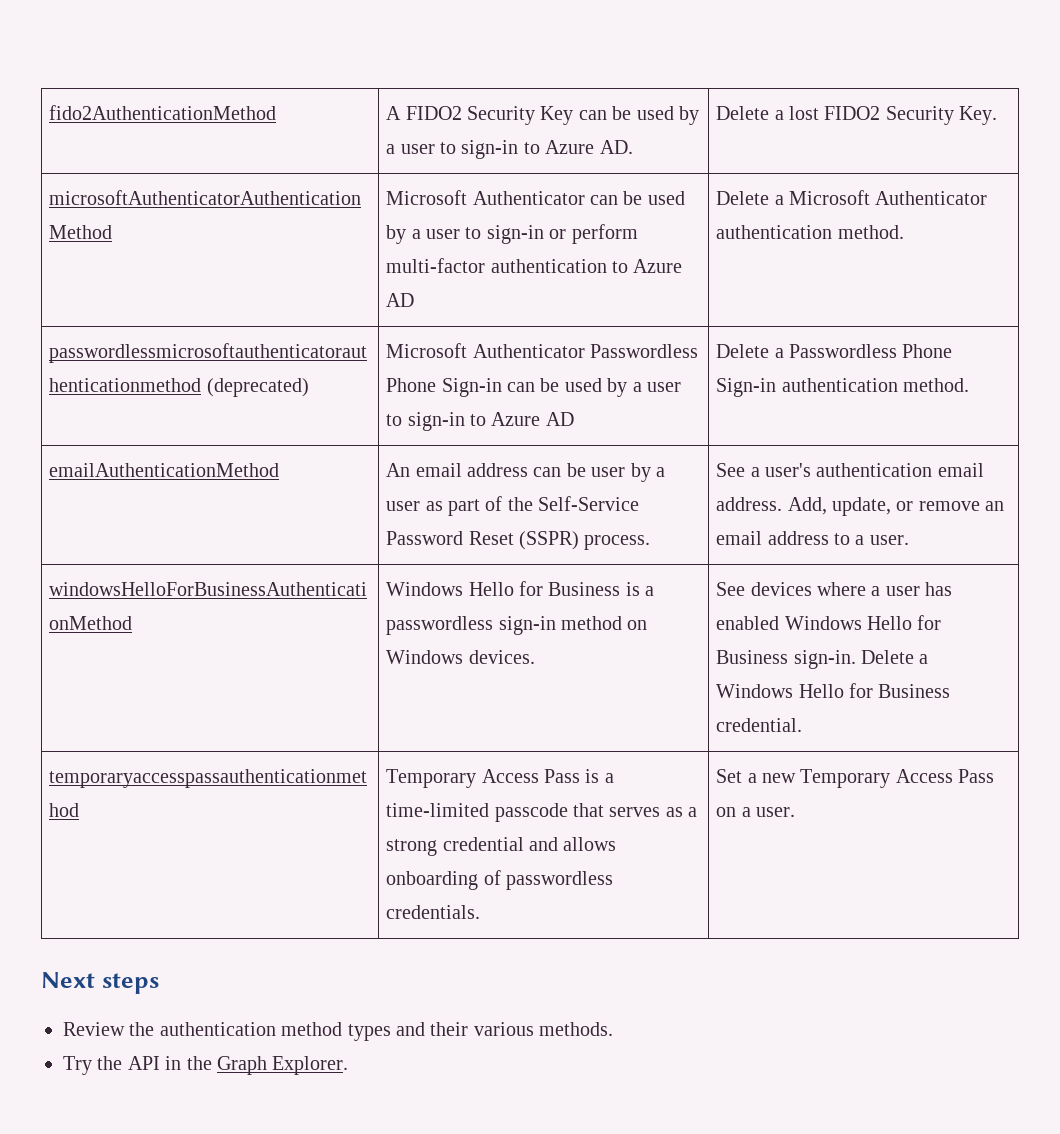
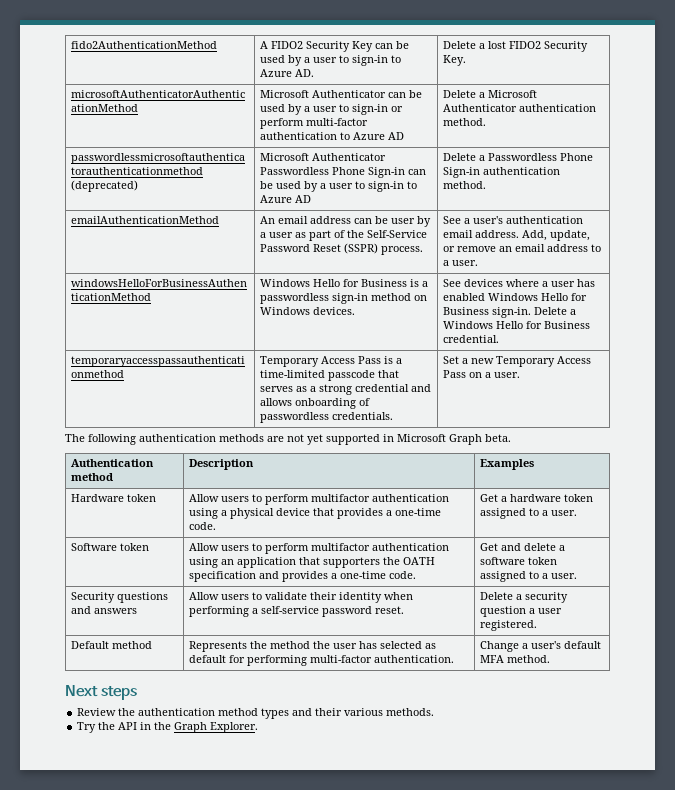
+ The following authentication methods are not yet supported in Microsoft Graph beta.
+ Authentication method | Description | Examples
+ Hardware token | Allow users to perform multifactor authentication using a physical device that provides a one-time code. | Get a hardware token assigned to a user.
+ Software token | Allow users to perform multifactor authentication using an application that supporters the OATH specification and provides a one-time code. | Get and delete a software token assigned to a user.
+ Security questions and answers | Allow users to validate their identity when performing a self-service password reset. | Delete a security question a user registered.
+ Default method | Represents the method the user has selected as default for performing multi-factor authentication. | Change a user's default MFA method.

